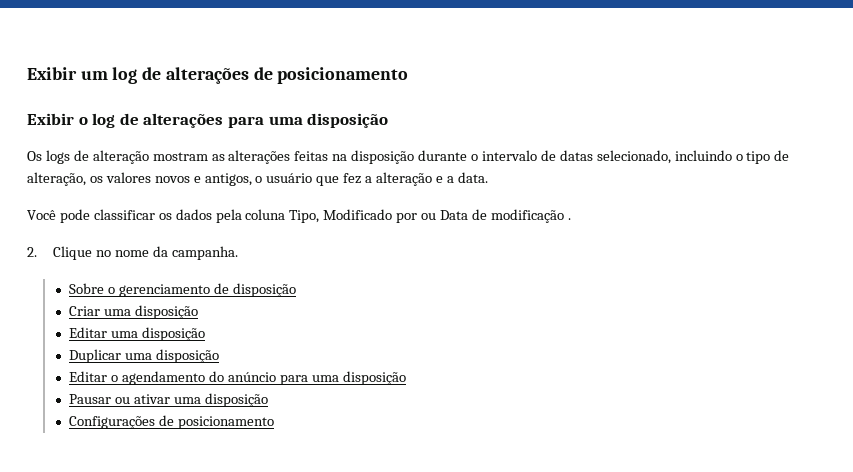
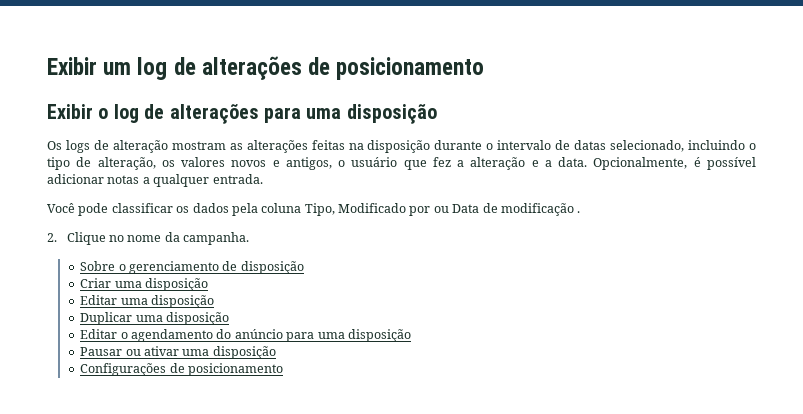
+ Opcionalmente, é possível adicionar notas a qualquer entrada.

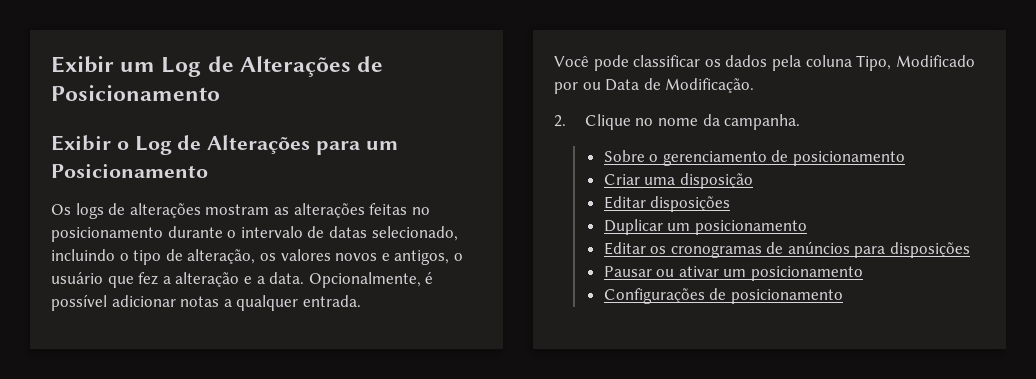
- Exibir um log de alterações de posicionamento
- Exibir o log de alterações para uma disposição
+ Exibir um Log de Alterações de Posicionamento
+ Exibir o Log de Alterações para um Posicionamento
- Os logs de alteração mostram as alterações feitas na disposição durante o intervalo de datas selecionado, incluindo o tipo de alteração, os valores novos e antigos, o usuário que fez a alteração e a data.
+ Os logs de alterações mostram as alterações feitas no posicionamento durante o intervalo de datas selecionado, incluindo o tipo de alteração, os valores novos e antigos, o usuário que fez a alteração e a data.
- Você pode classificar os dados pela coluna Tipo, Modificado por ou Data de modificação .
+ Você pode classificar os dados pela coluna Tipo, Modificado por ou Data de Modificação.
- Sobre o gerenciamento de disposição
+ Sobre o gerenciamento de posicionamento
- Editar uma disposição
+ Editar disposições
- Duplicar uma disposição
- Editar o agendamento do anúncio para uma disposição
+ Duplicar um posicionamento
+ Editar os cronogramas de anúncios para disposições
- Pausar ou ativar uma disposição
+ Pausar ou ativar um posicionamento

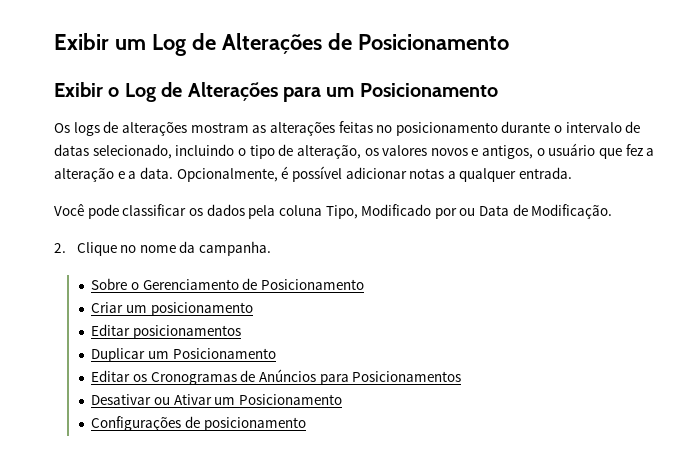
- Sobre o gerenciamento de posicionamento
- Criar uma disposição
- Editar disposições
- Duplicar um posicionamento
- Editar os cronogramas de anúncios para disposições
- Pausar ou ativar um posicionamento
+ Sobre o Gerenciamento de Posicionamento
+ Criar um posicionamento
+ Editar posicionamentos
+ Duplicar um Posicionamento
+ Editar os Cronogramas de Anúncios para Posicionamentos
+ Desativar ou Ativar um Posicionamento

